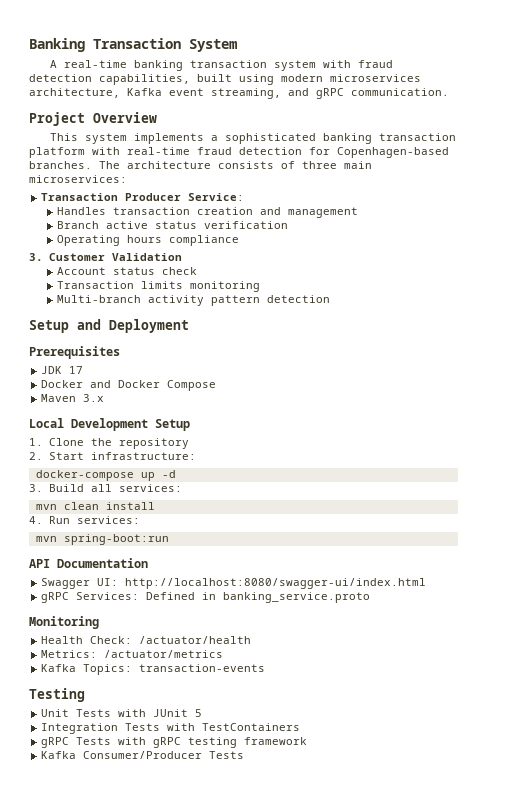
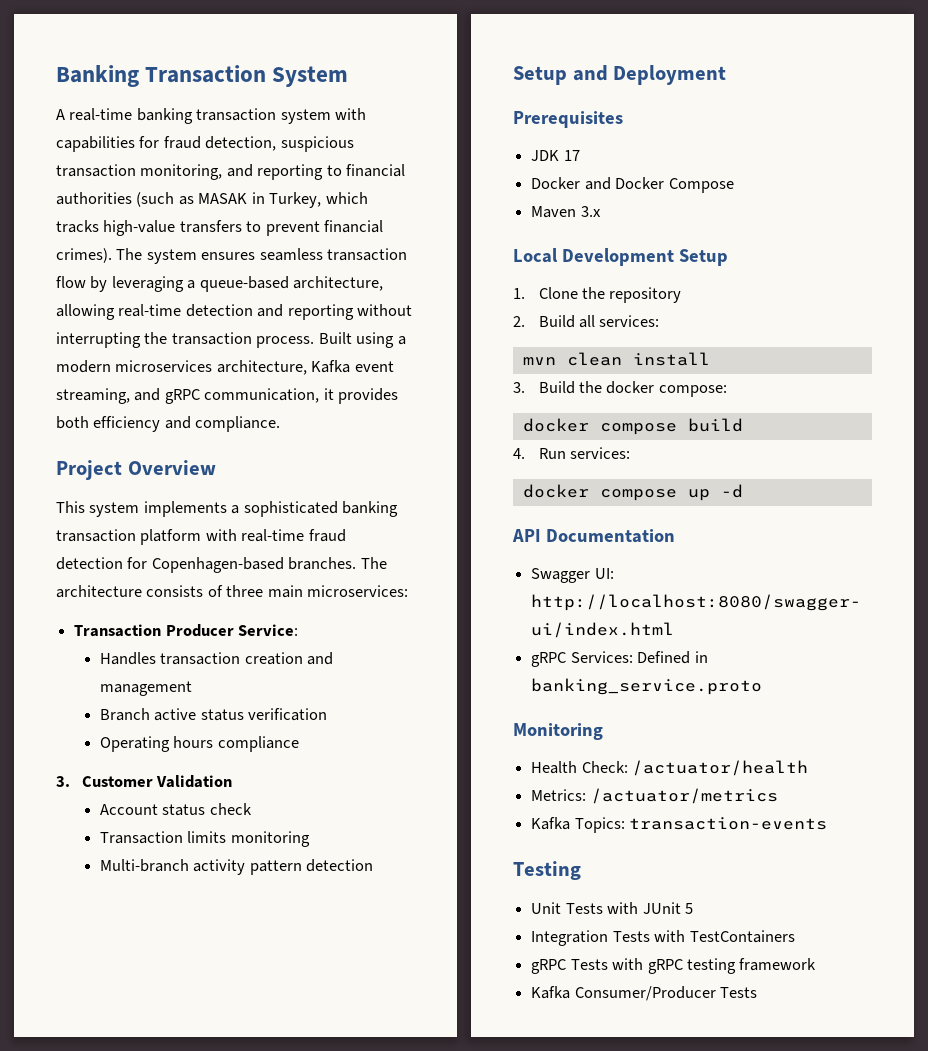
- A real-time banking transaction system with fraud detection capabilities, built using modern microservices architecture, Kafka event streaming, and gRPC communication.
+ A real-time banking transaction system with capabilities for fraud detection, suspicious transaction monitoring, and reporting to financial authorities (such as MASAK in Turkey, which tracks high-value transfers to prevent financial crimes). The system ensures seamless transaction flow by leveraging a queue-based architecture, allowing real-time detection and reporting without interrupting the transaction process. Built using a modern microservices architecture, Kafka event streaming, and gRPC communication, it provides both efficiency and compliance.
- 2. Start infrastructure:
- docker-compose up -d
- 3. Build all services:
+ 2. Build all services:
+ 3. Build the docker compose:
+ docker compose build
  4. Run services:
- mvn spring-boot:run
+ docker compose up -d

